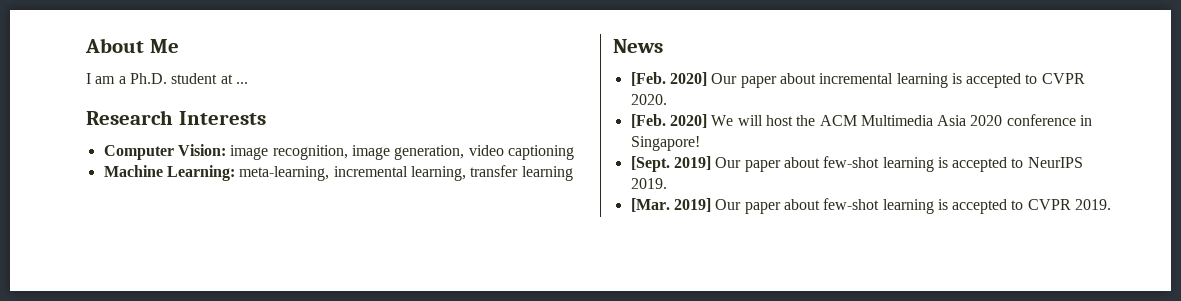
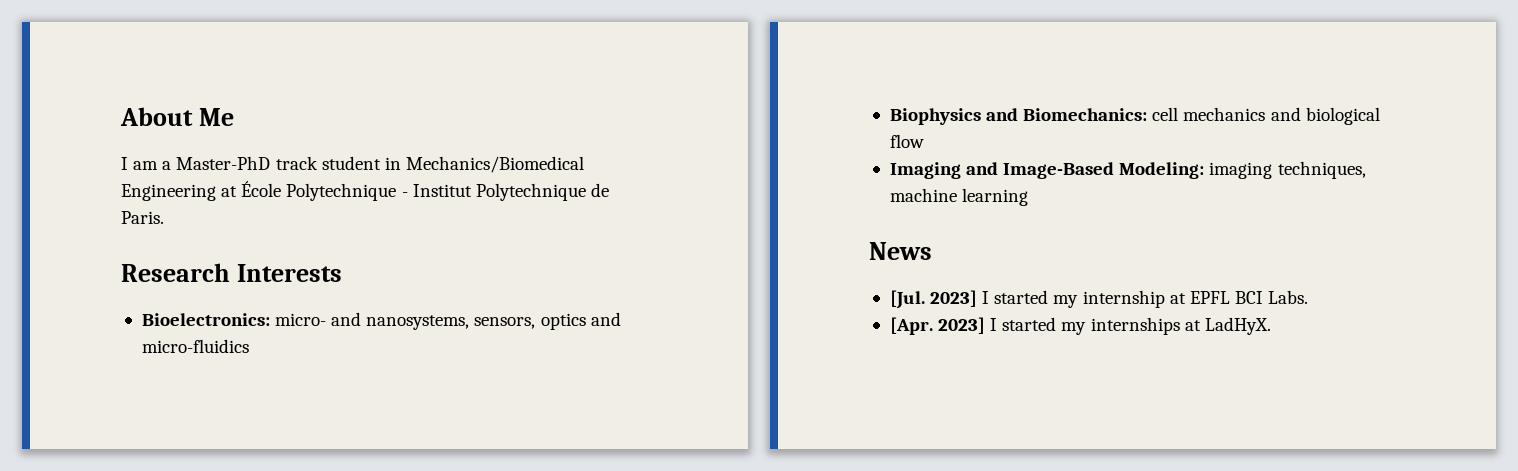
- I am a Ph.D. student at ...
+ I am a Master-PhD track student in Mechanics/Biomedical Engineering at École Polytechnique - Institut Polytechnique de Paris.
  Research Interests
- Computer Vision: image recognition, image generation, video captioning
- Machine Learning: meta-learning, incremental learning, transfer learning
+ Bioelectronics: micro- and nanosystems, sensors, optics and micro-fluidics
+ Biophysics and Biomechanics: cell mechanics and biological flow
+ Imaging and Image-Based Modeling: imaging techniques, machine learning
  News
- [Feb. 2020] Our paper about incremental learning is accepted to CVPR 2020.
- [Feb. 2020] We will host the ACM Multimedia Asia 2020 conference in Singapore!
- [Sept. 2019] Our paper about few-shot learning is accepted to NeurIPS 2019.
- [Mar. 2019] Our paper about few-shot learning is accepted to CVPR 2019.
+ [Jul. 2023] I started my internship at EPFL BCI Labs.
+ [Apr. 2023] I started my internships at LadHyX.

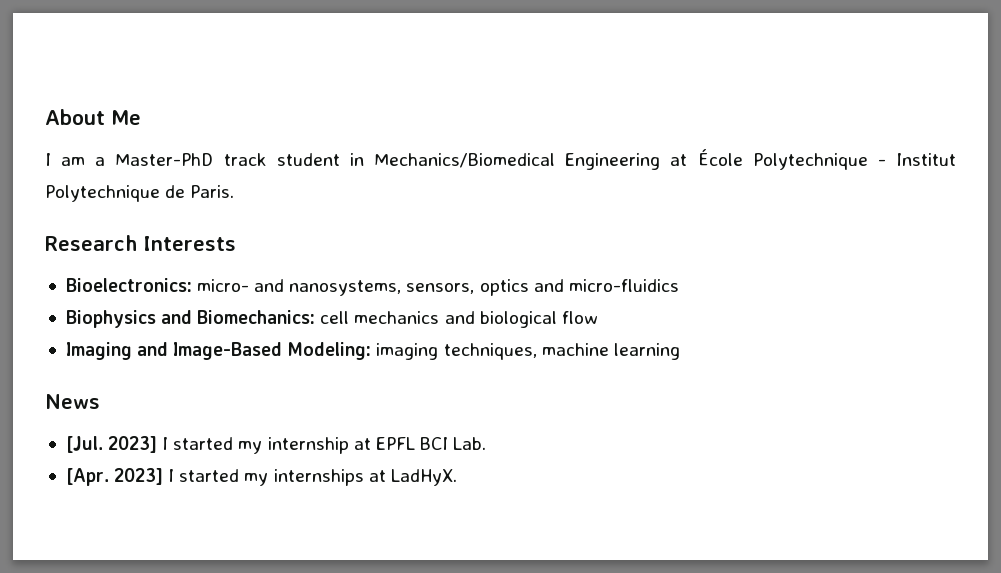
- [Jul. 2023] I started my internship at EPFL BCI Labs.
+ [Jul. 2023] I started my internship at EPFL BCI Lab.

